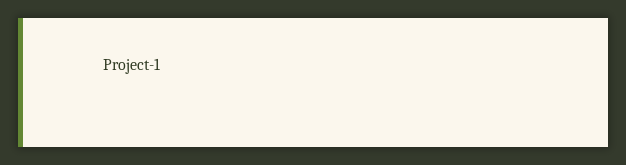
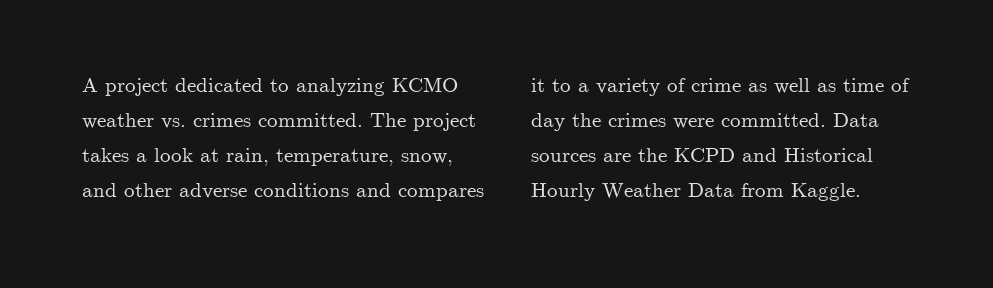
- Project-1
+ A project dedicated to analyzing KCMO weather vs. crimes committed. The project takes a look at rain, temperature, snow, and other adverse conditions and compares it to a variety of crime as well as time of day the crimes were committed. Data sources are the KCPD and Historical Hourly Weather Data from Kaggle.

